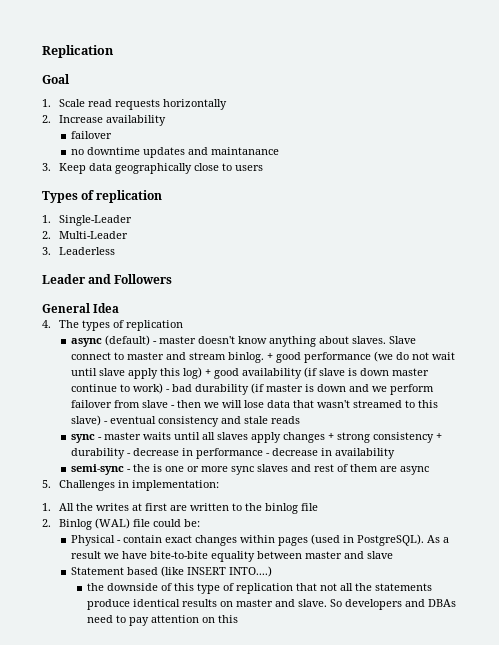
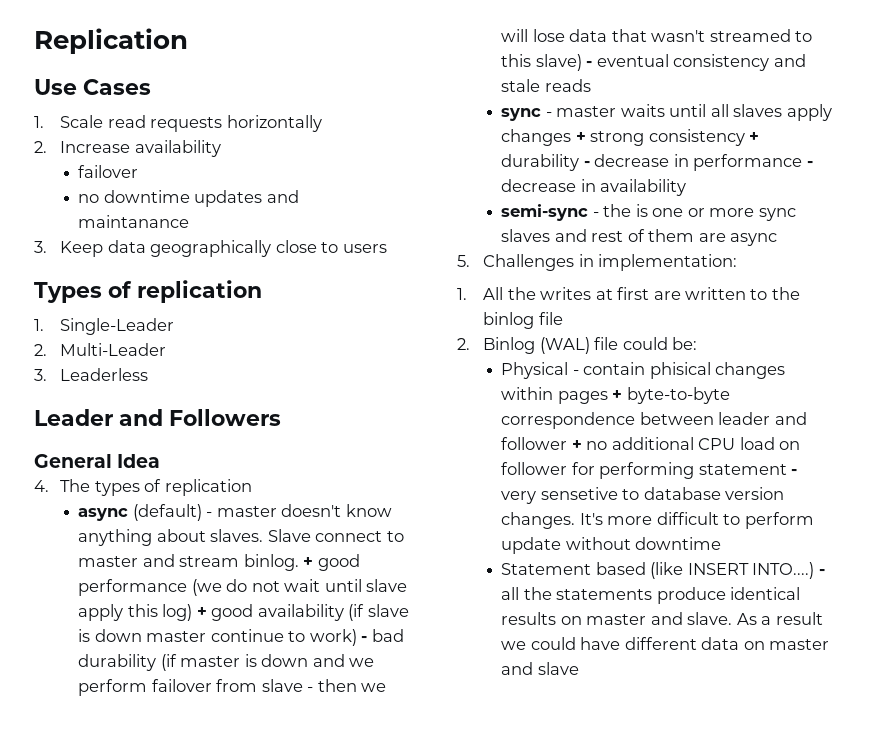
- Goal
+ Use Cases
- Physical - contain exact changes within pages (used in PostgreSQL). As a result we have bite-to-bite equality between master and slave
+ Physical - contain phisical changes within pages + byte-to-byte correspondence between leader and follower + no additional CPU load on follower for performing statement - very sensetive to database version changes. It's more difficult to perform update without downtime
- Statement based (like INSERT INTO....)
- the downside of this type of replication that not all the statements produce identical results on master and slave.
+ Statement based (like INSERT INTO....) - all the statements produce identical results on master and slave.
- So developers and DBAs need to pay attention on this
+ As a result we could have different data on master and slave

